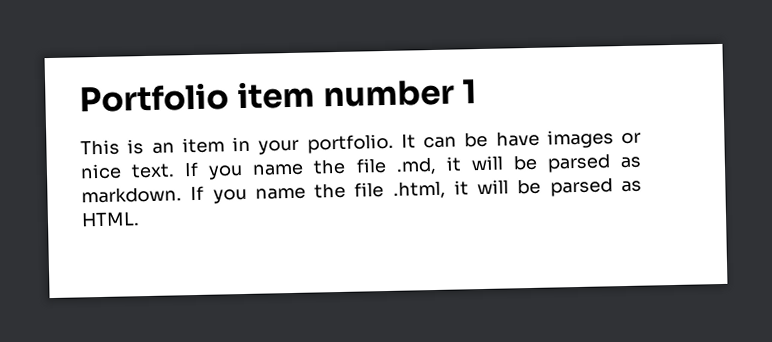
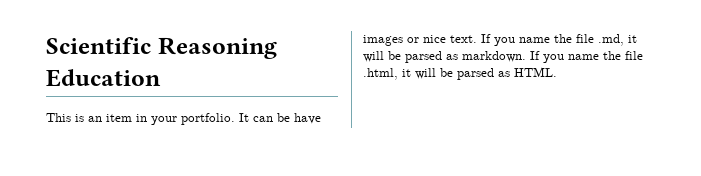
- Portfolio item number 1
+ Scientific Reasoning Education

